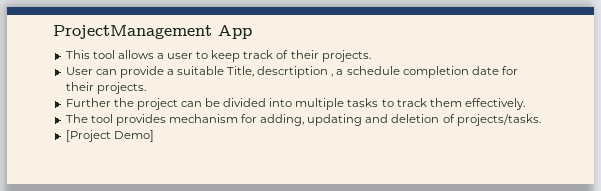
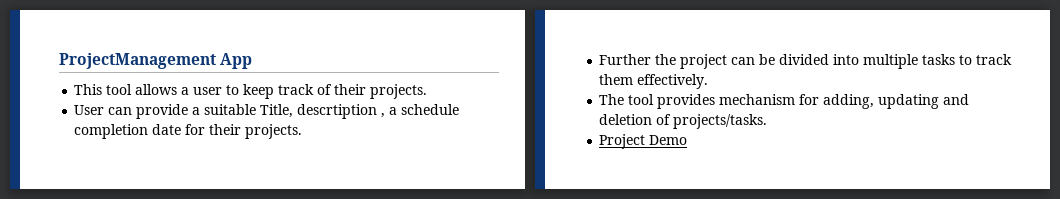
- [Project Demo]
+ Project Demo

